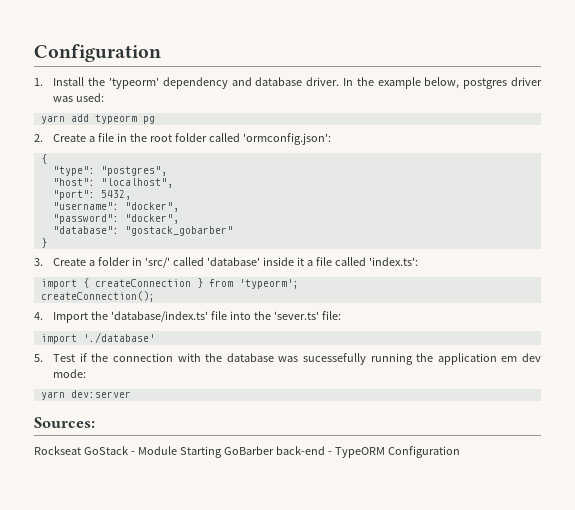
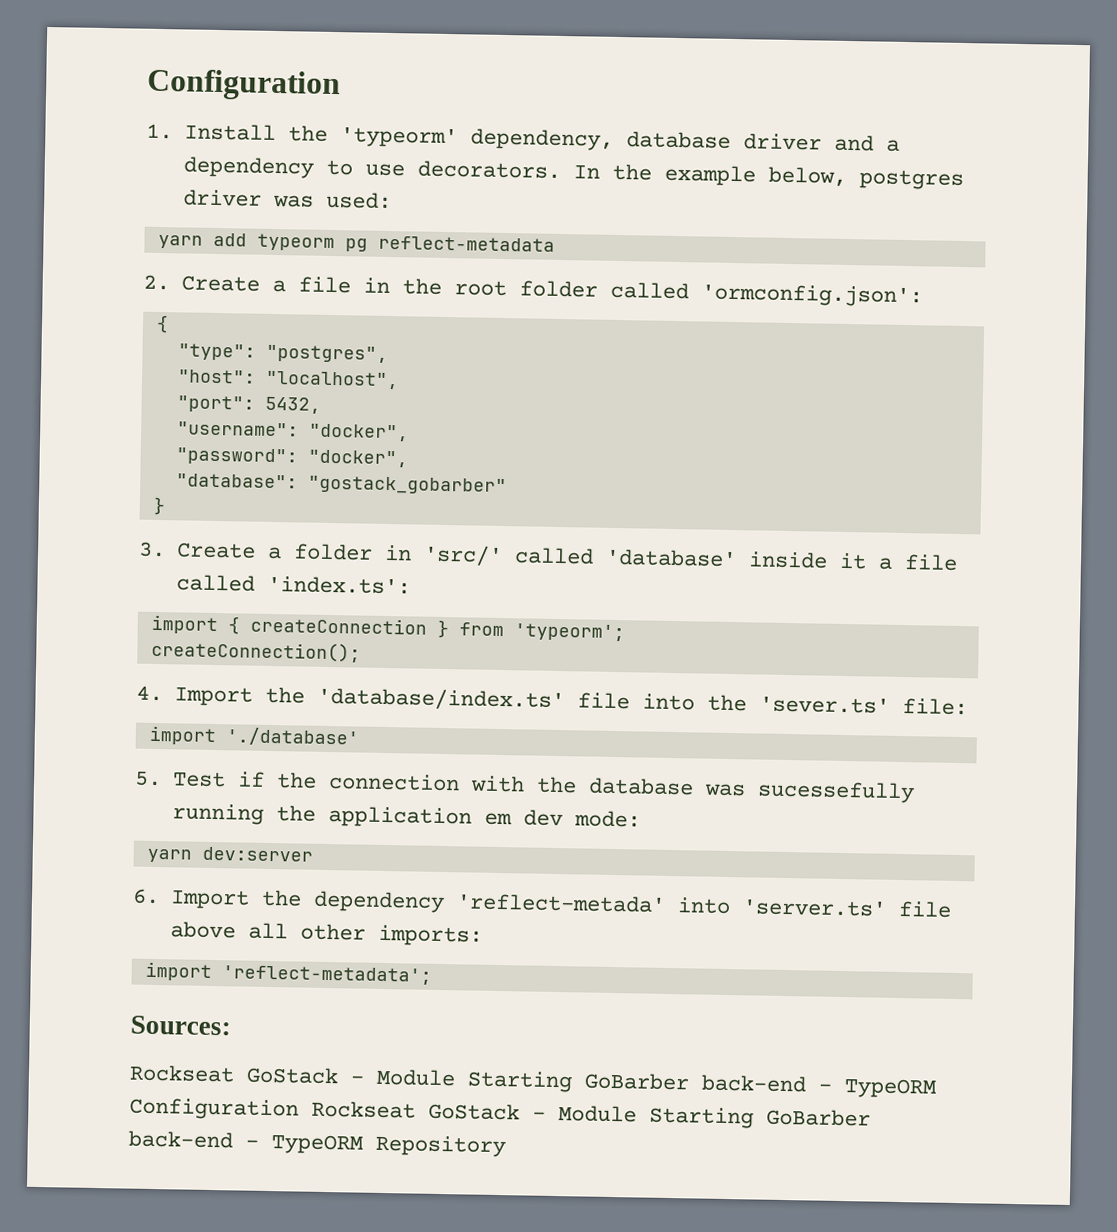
- 1. Install the 'typeorm' dependency and database driver.
+ 1. Install the 'typeorm' dependency, database driver and a dependency to use decorators.
- yarn add typeorm pg
+ yarn add typeorm pg reflect-metadata
+ 6. Import the dependency 'reflect-metada' into 'server.ts' file above all other imports:
+ import 'reflect-metadata';
- Rockseat GoStack - Module Starting GoBarber back-end - TypeORM Configuration
+ Rockseat GoStack - Module Starting GoBarber back-end - TypeORM Configuration Rockseat GoStack - Module Starting GoBarber back-end - TypeORM Repository

